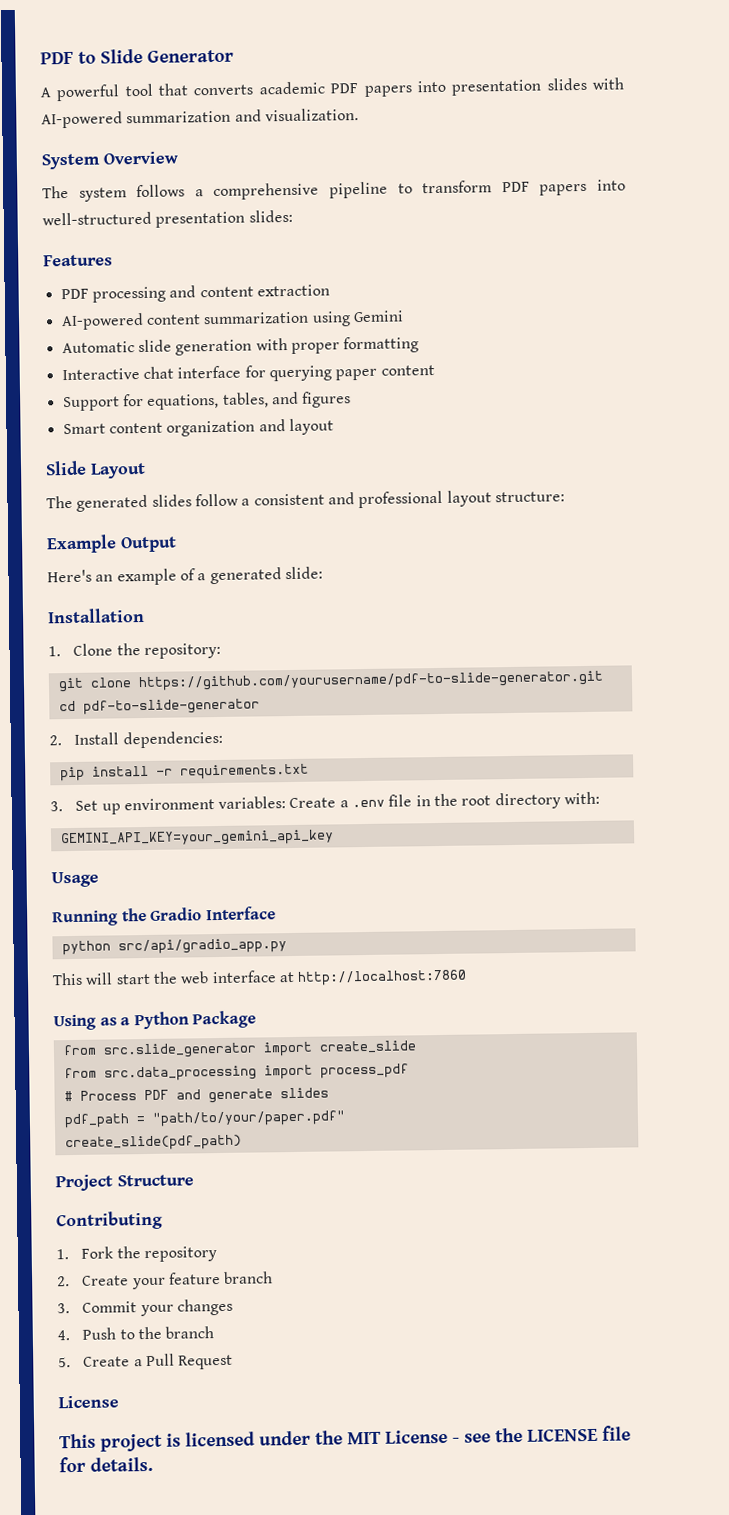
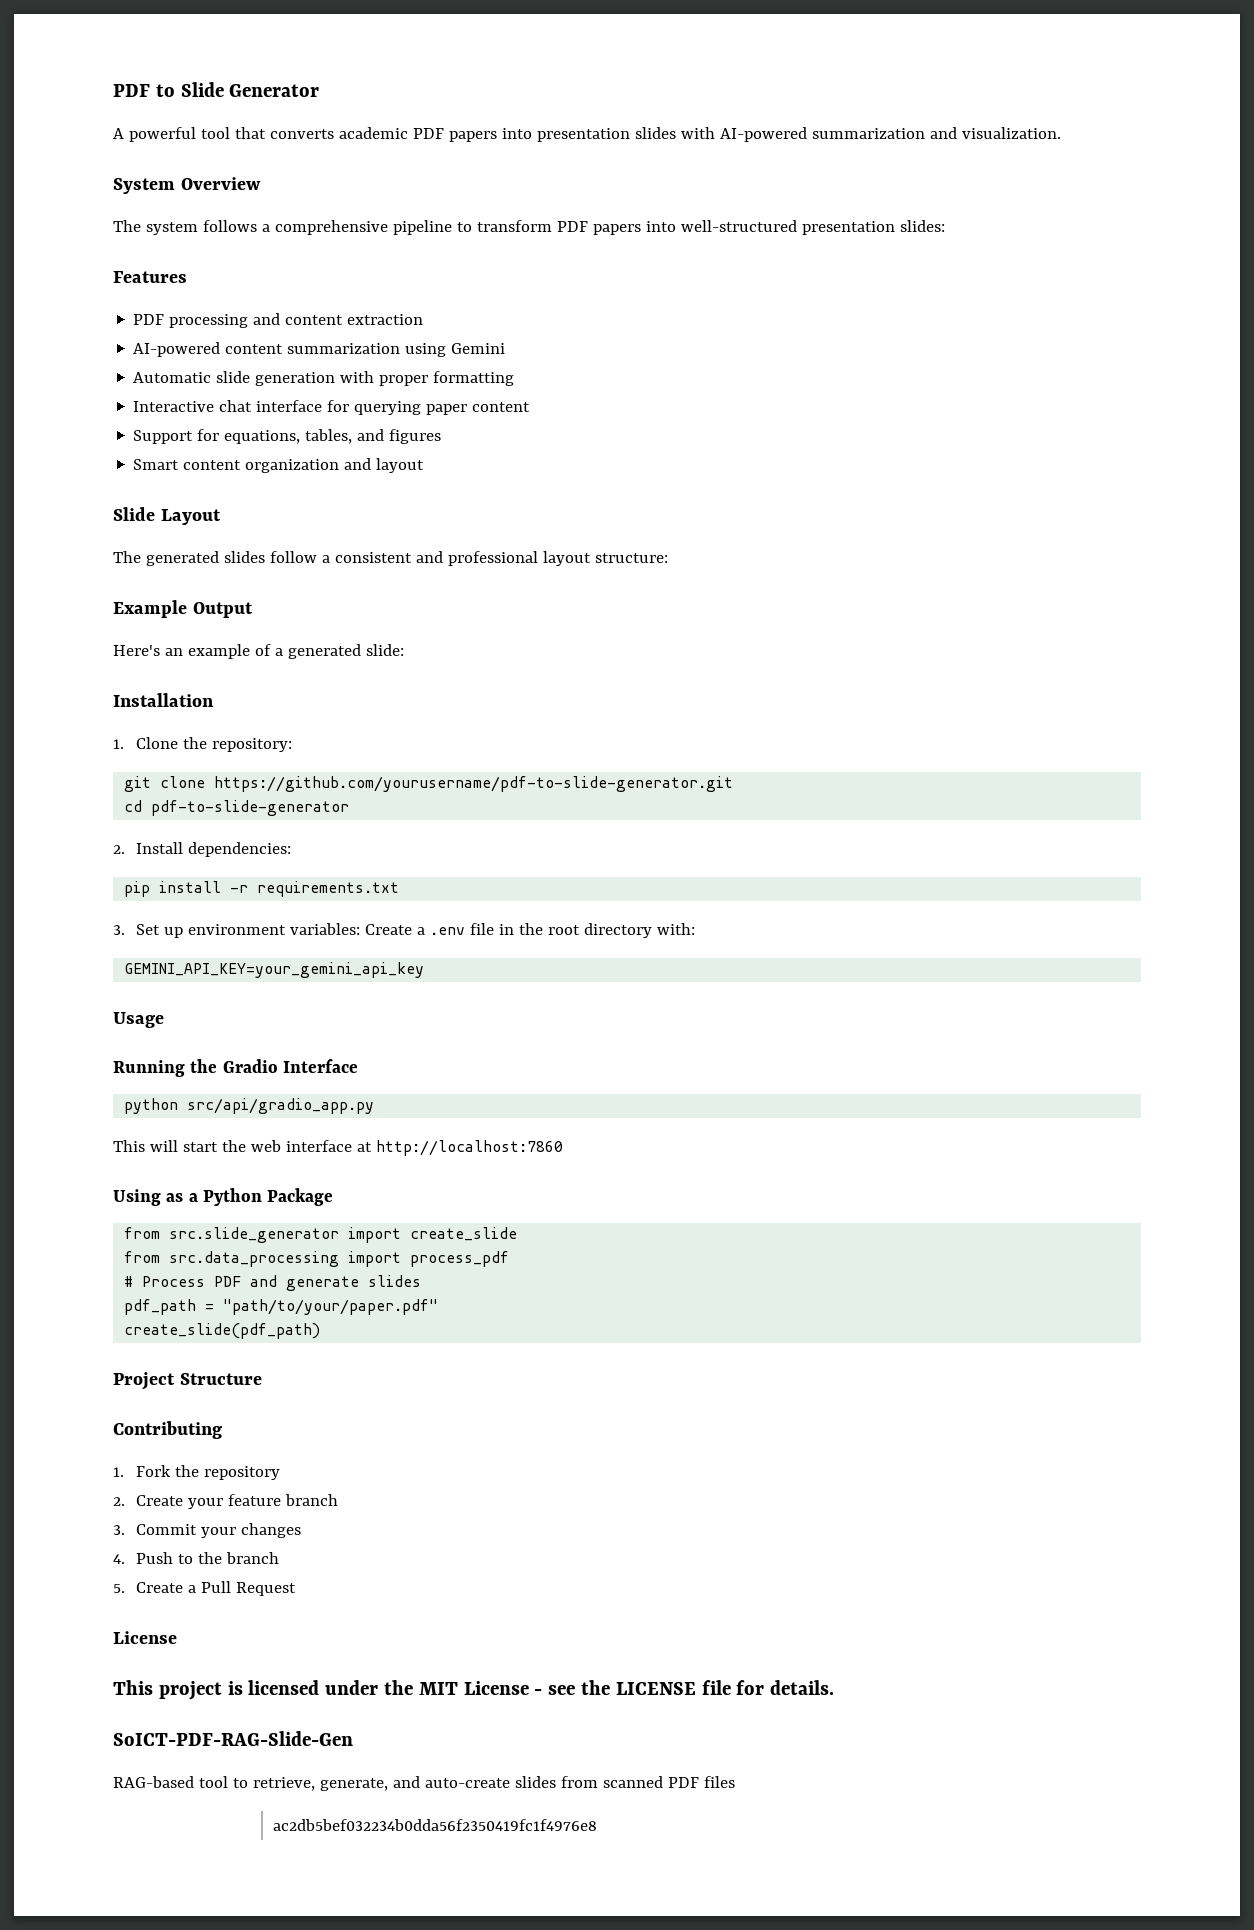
+ SoICT-PDF-RAG-Slide-Gen
+ RAG-based tool to retrieve, generate, and auto-create slides from scanned PDF files
+ ac2db5bef032234b0dda56f2350419fc1f4976e8

